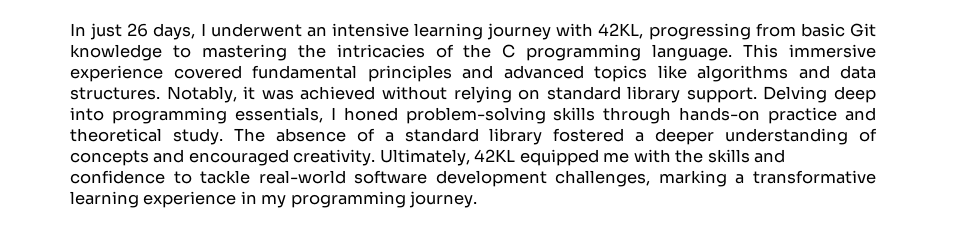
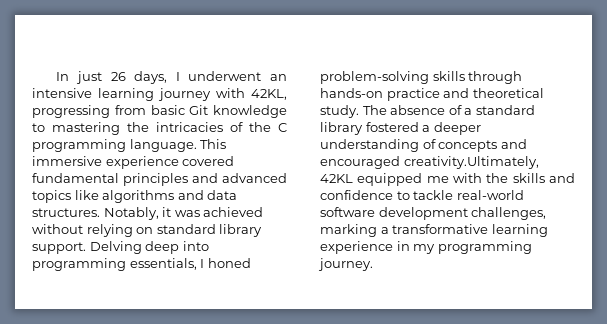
- The absence of a standard library fostered a deeper understanding of concepts and encouraged creativity. Ultimately, 42KL equipped me with the skills and confidence to tackle real-world software development challenges, marking a transformative learning experience in my programming journey.
+ The absence of a standard library fostered a deeper understanding of concepts and encouraged creativity.Ultimately, 42KL equipped me with the skills and confidence to tackle real-world software development challenges, marking a transformative learning experience in my programming journey.

